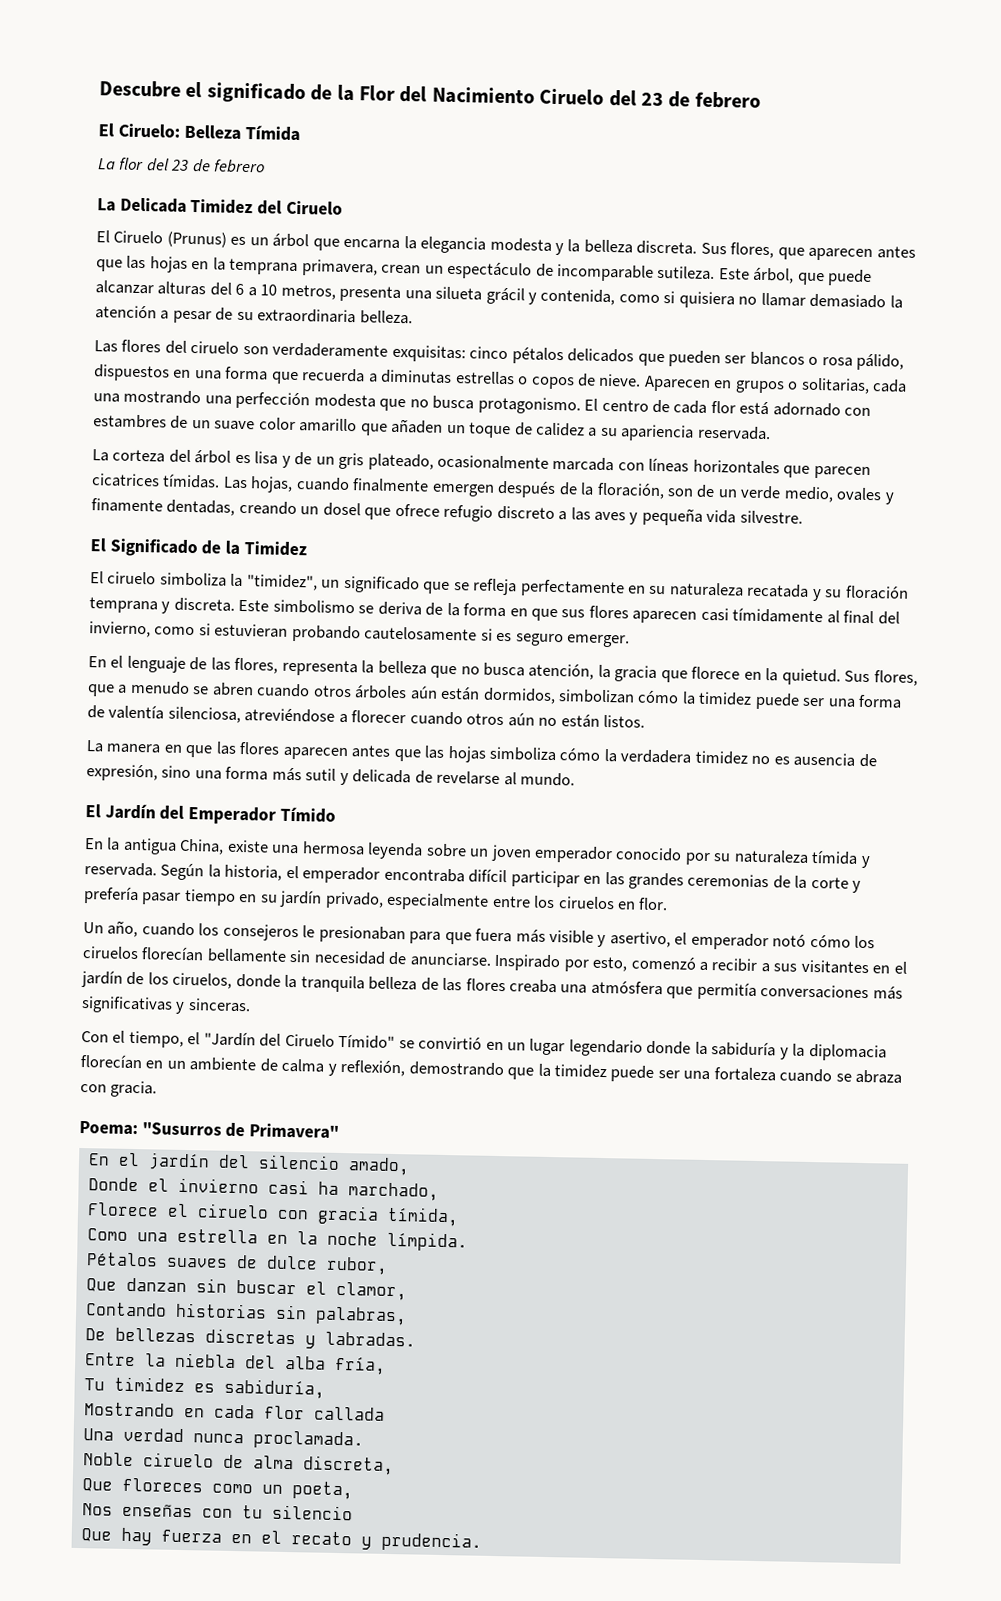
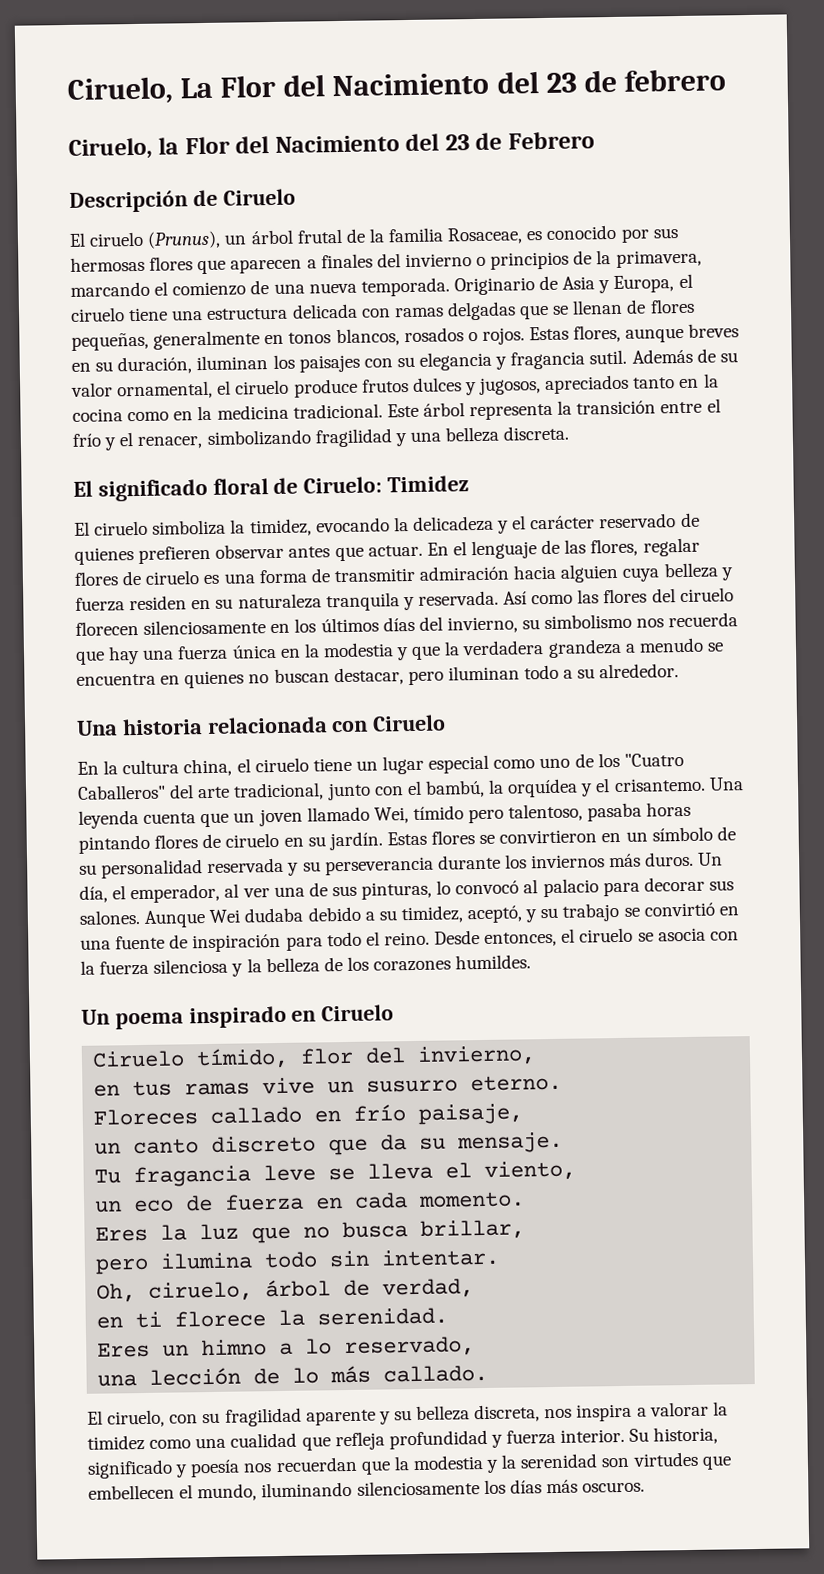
- Descubre el significado de la Flor del Nacimiento Ciruelo del 23 de febrero
- El Ciruelo: Belleza Tímida
- La flor del 23 de febrero
- La Delicada Timidez del Ciruelo
- El Ciruelo (Prunus) es un árbol que encarna la elegancia modesta y la belleza discreta. Sus flores, que aparecen antes que las hojas en la temprana primavera, crean un espectáculo de incomparable sutileza. Este árbol, que puede alcanzar alturas del 6 a 10 metros, presenta una silueta grácil y contenida, como si quisiera no llamar demasiado la atención a pesar de su extraordinaria belleza.
- Las flores del ciruelo son verdaderamente exquisitas: cinco pétalos delicados que pueden ser blancos o rosa pálido, dispuestos en una forma que recuerda a diminutas estrellas o copos de nieve. Aparecen en grupos o solitarias, cada una mostrando una perfección modesta que no busca protagonismo. El centro de cada flor está adornado con estambres de un suave color amarillo que añaden un toque de calidez a su apariencia reservada.
- La corteza del árbol es lisa y de un gris plateado, ocasionalmente marcada con líneas horizontales que parecen cicatrices tímidas. Las hojas, cuando finalmente emergen después de la floración, son de un verde medio, ovales y finamente dentadas, creando un dosel que ofrece refugio discreto a las aves y pequeña vida silvestre.
- El Significado de la Timidez
+ Ciruelo, La Flor del Nacimiento del 23 de febrero
+ Ciruelo, la Flor del Nacimiento del 23 de Febrero
+ Descripción de Ciruelo
+ El ciruelo (Prunus), un árbol frutal de la familia Rosaceae, es conocido por sus hermosas flores que aparecen a finales del invierno o principios de la primavera, marcando el comienzo de una nueva temporada. Originario de Asia y Europa, el ciruelo tiene una estructura delicada con ramas delgadas que se llenan de flores pequeñas, generalmente en tonos blancos, rosados o rojos. Estas flores, aunque breves en su duración, iluminan los paisajes con su elegancia y fragancia sutil. Además de su valor ornamental, el ciruelo produce frutos dulces y jugosos, apreciados tanto en la cocina como en la medicina tradicional. Este árbol representa la transición entre el frío y el renacer, simbolizando fragilidad y una belleza discreta.
+ El significado floral de Ciruelo: Timidez
- El ciruelo simboliza la "timidez", un significado que se refleja perfectamente en su naturaleza recatada y su floración temprana y discreta. Este simbolismo se deriva de la forma en que sus flores aparecen casi tímidamente al final del invierno, como si estuvieran probando cautelosamente si es seguro emerger.
- En el lenguaje de las flores, representa la belleza que no busca atención, la gracia que florece en la quietud. Sus flores, que a menudo se abren cuando otros árboles aún están dormidos, simbolizan cómo la timidez puede ser una forma de valentía silenciosa, atreviéndose a florecer cuando otros aún no están listos.
- La manera en que las flores aparecen antes que las hojas simboliza cómo la verdadera timidez no es ausencia de expresión, sino una forma más sutil y delicada de revelarse al mundo.
- El Jardín del Emperador Tímido
- En la antigua China, existe una hermosa leyenda sobre un joven emperador conocido por su naturaleza tímida y reservada. Según la historia, el emperador encontraba difícil participar en las grandes ceremonias de la corte y prefería pasar tiempo en su jardín privado, especialmente entre los ciruelos en flor.
- Un año, cuando los consejeros le presionaban para que fuera más visible y asertivo, el emperador notó cómo los ciruelos florecían bellamente sin necesidad de anunciarse. Inspirado por esto, comenzó a recibir a sus visitantes en el jardín de los ciruelos, donde la tranquila belleza de las flores creaba una atmósfera que permitía conversaciones más significativas y sinceras.
- Con el tiempo, el "Jardín del Ciruelo Tímido" se convirtió en un lugar legendario donde la sabiduría y la diplomacia florecían en un ambiente de calma y reflexión, demostrando que la timidez puede ser una fortaleza cuando se abraza con gracia.
- Poema: "Susurros de Primavera"
- En el jardín del silencio amado,
- Donde el invierno casi ha marchado,
- Florece el ciruelo con gracia tímida,
- Como una estrella en la noche límpida.
- Pétalos suaves de dulce rubor,
- Que danzan sin buscar el clamor,
- Contando historias sin palabras,
- De bellezas discretas y labradas.
- Entre la niebla del alba fría,
- Tu timidez es sabiduría,
- Mostrando en cada flor callada
- Una verdad nunca proclamada.
- Noble ciruelo de alma discreta,
- Que floreces como un poeta,
- Nos enseñas con tu silencio
- Que hay fuerza en el recato y prudencia.
+ El ciruelo simboliza la timidez, evocando la delicadeza y el carácter reservado de quienes prefieren observar antes que actuar. En el lenguaje de las flores, regalar flores de ciruelo es una forma de transmitir admiración hacia alguien cuya belleza y fuerza residen en su naturaleza tranquila y reservada. Así como las flores del ciruelo florecen silenciosamente en los últimos días del invierno, su simbolismo nos recuerda que hay una fuerza única en la modestia y que la verdadera grandeza a menudo se encuentra en quienes no buscan destacar, pero iluminan todo a su alrededor.
+ Una historia relacionada con Ciruelo
+ En la cultura china, el ciruelo tiene un lugar especial como uno de los "Cuatro Caballeros" del arte tradicional, junto con el bambú, la orquídea y el crisantemo. Una leyenda cuenta que un joven llamado Wei, tímido pero talentoso, pasaba horas pintando flores de ciruelo en su jardín. Estas flores se convirtieron en un símbolo de su personalidad reservada y su perseverancia durante los inviernos más duros. Un día, el emperador, al ver una de sus pinturas, lo convocó al palacio para decorar sus salones. Aunque Wei dudaba debido a su timidez, aceptó, y su trabajo se convirtió en una fuente de inspiración para todo el reino. Desde entonces, el ciruelo se asocia con la fuerza silenciosa y la belleza de los corazones humildes.
+ Un poema inspirado en Ciruelo
+ Ciruelo tímido, flor del invierno,
+ en tus ramas vive un susurro eterno.
+ Floreces callado en frío paisaje,
+ un canto discreto que da su mensaje.
+ Tu fragancia leve se lleva el viento,
+ un eco de fuerza en cada momento.
+ Eres la luz que no busca brillar,
+ pero ilumina todo sin intentar.
+ Oh, ciruelo, árbol de verdad,
+ en ti florece la serenidad.
+ Eres un himno a lo reservado,
+ una lección de lo más callado.
+ El ciruelo, con su fragilidad aparente y su belleza discreta, nos inspira a valorar la timidez como una cualidad que refleja profundidad y fuerza interior. Su historia, significado y poesía nos recuerdan que la modestia y la serenidad son virtudes que embellecen el mundo, iluminando silenciosamente los días más oscuros.

